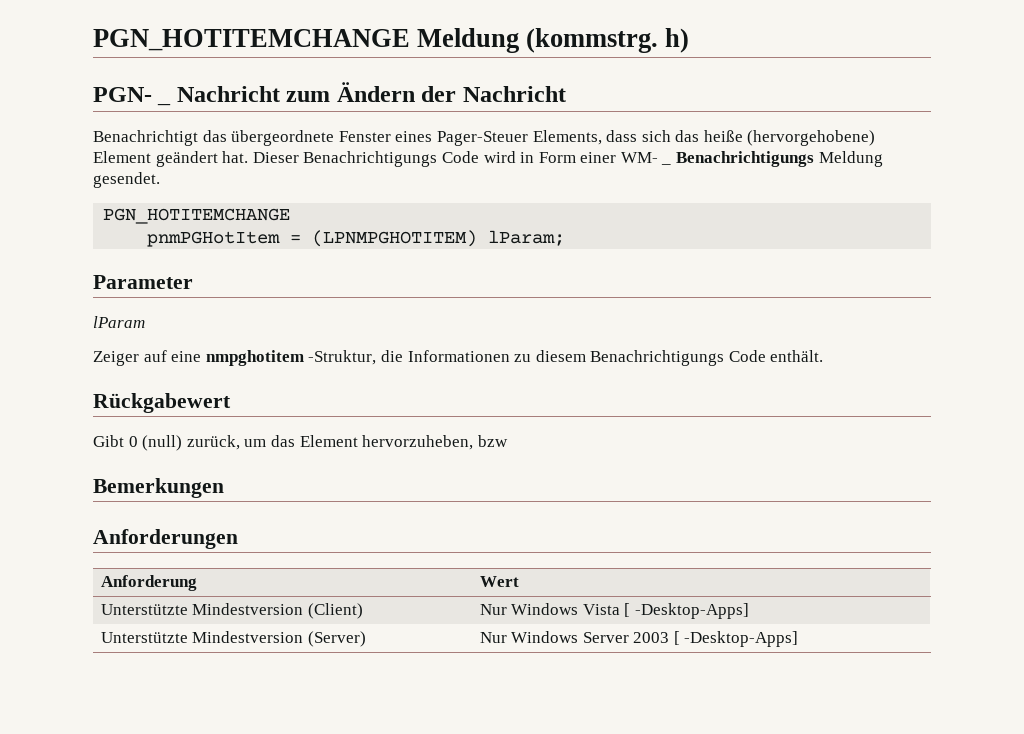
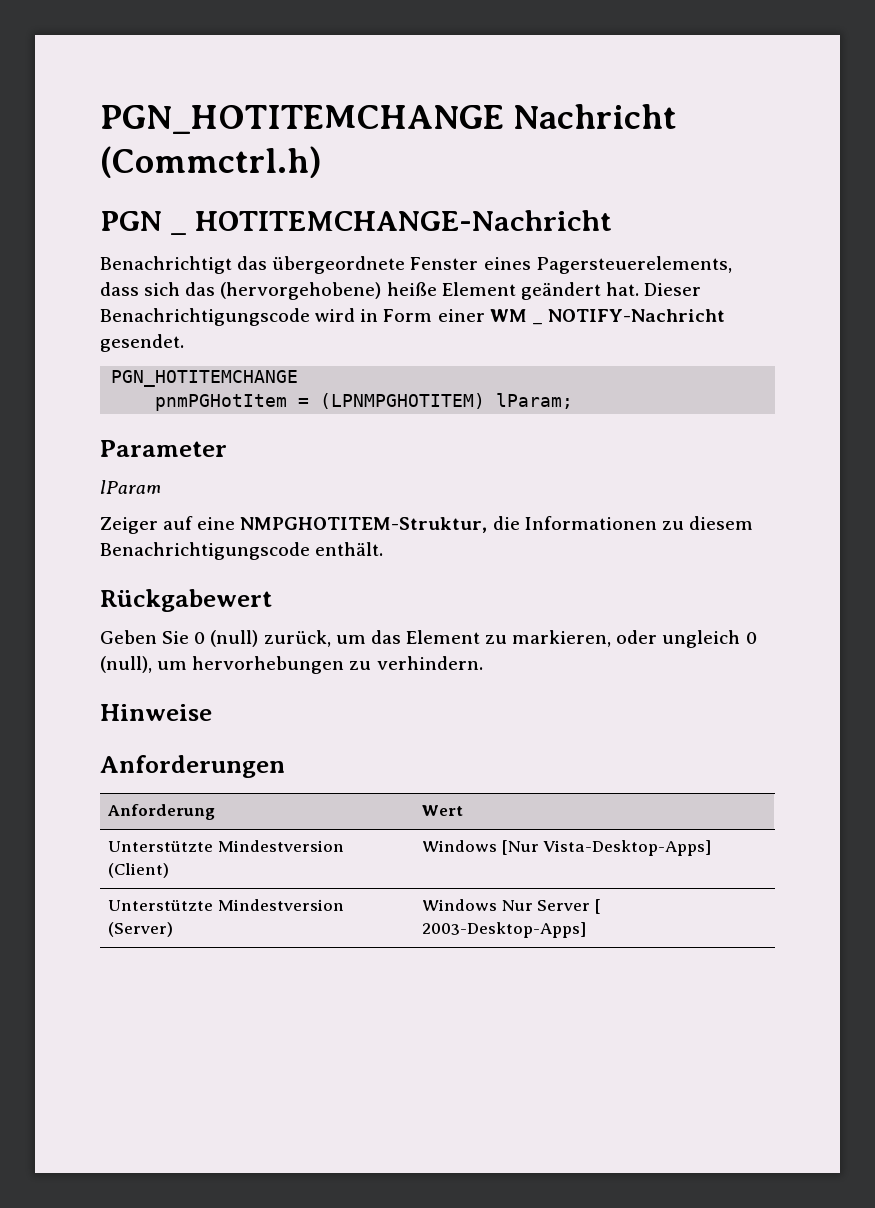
- PGN_HOTITEMCHANGE Meldung (kommstrg. h)
- PGN- _ Nachricht zum Ändern der Nachricht
+ PGN_HOTITEMCHANGE Nachricht (Commctrl.h)
+ PGN _ HOTITEMCHANGE-Nachricht
- Benachrichtigt das übergeordnete Fenster eines Pager-Steuer Elements, dass sich das heiße (hervorgehobene) Element geändert hat.
+ Benachrichtigt das übergeordnete Fenster eines Pagersteuerelements, dass sich das (hervorgehobene) heiße Element geändert hat.
- Dieser Benachrichtigungs Code wird in Form einer WM- _ Benachrichtigungs Meldung gesendet.
+ Dieser Benachrichtigungscode wird in Form einer WM _ NOTIFY-Nachricht gesendet.
- Zeiger auf eine nmpghotitem -Struktur, die Informationen zu diesem Benachrichtigungs Code enthält.
+ Zeiger auf eine NMPGHOTITEM-Struktur, die Informationen zu diesem Benachrichtigungscode enthält.
- Gibt 0 (null) zurück, um das Element hervorzuheben, bzw
- Bemerkungen
+ Geben Sie 0 (null) zurück, um das Element zu markieren, oder ungleich 0 (null), um hervorhebungen zu verhindern.
+ Hinweise
- Unterstützte Mindestversion (Client) | Nur Windows Vista [ -Desktop-Apps]
- Unterstützte Mindestversion (Server) | Nur Windows Server 2003 [ -Desktop-Apps]
+ Unterstützte Mindestversion (Client) | Windows [Nur Vista-Desktop-Apps]
+ Unterstützte Mindestversion (Server) | Windows Nur Server [ 2003-Desktop-Apps]

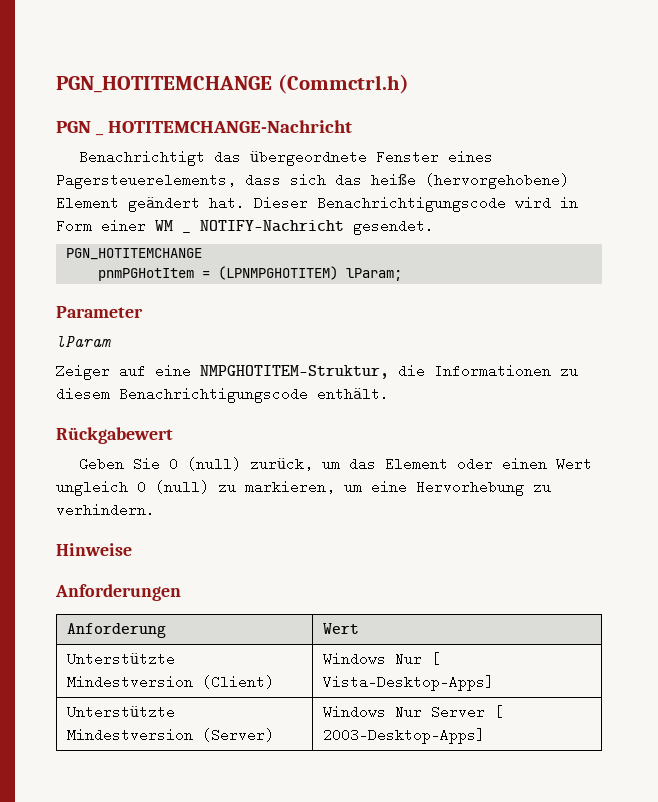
- PGN_HOTITEMCHANGE Nachricht (Commctrl.h)
+ PGN_HOTITEMCHANGE (Commctrl.h)
- Benachrichtigt das übergeordnete Fenster eines Pagersteuerelements, dass sich das (hervorgehobene) heiße Element geändert hat.
+ Benachrichtigt das übergeordnete Fenster eines Pagersteuerelements, dass sich das heiße (hervorgehobene) Element geändert hat.
- Geben Sie 0 (null) zurück, um das Element zu markieren, oder ungleich 0 (null), um hervorhebungen zu verhindern.
+ Geben Sie 0 (null) zurück, um das Element oder einen Wert ungleich 0 (null) zu markieren, um eine Hervorhebung zu verhindern.
- Unterstützte Mindestversion (Client) | Windows [Nur Vista-Desktop-Apps]
+ Unterstützte Mindestversion (Client) | Windows Nur [ Vista-Desktop-Apps]

